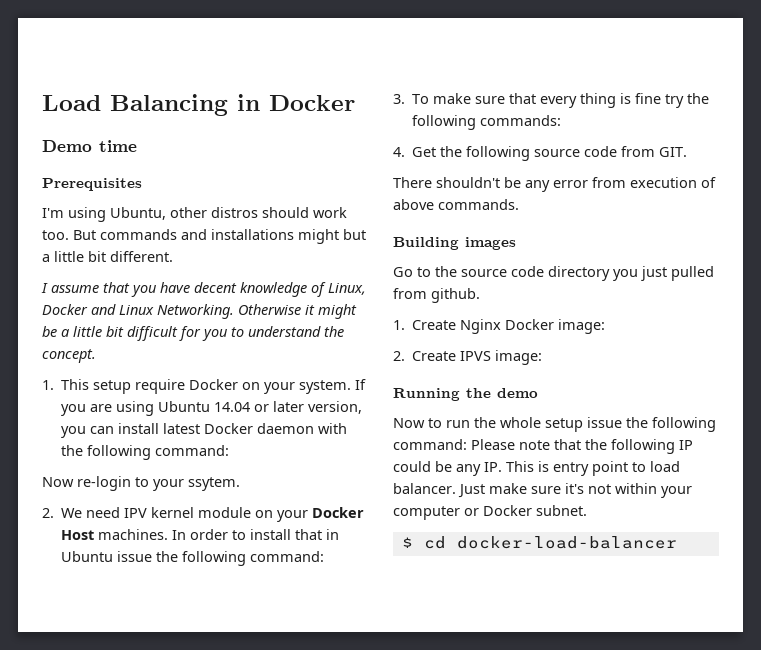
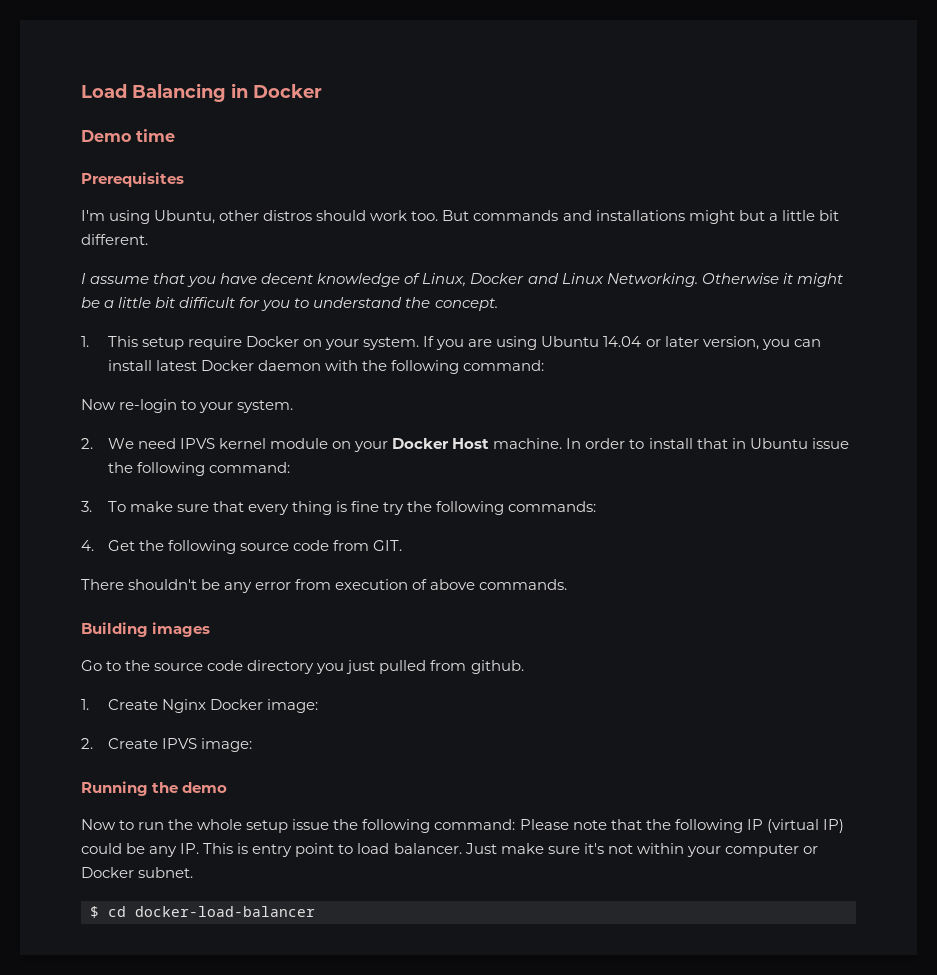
- Now re-login to your ssytem.
+ Now re-login to your system.
- 2. We need IPV kernel module on your Docker Host machines.
+ 2. We need IPVS kernel module on your Docker Host machine.
- Now to run the whole setup issue the following command: Please note that the following IP could be any IP. This is entry point to load balancer.
+ Now to run the whole setup issue the following command: Please note that the following IP (virtual IP) could be any IP. This is entry point to load balancer.

